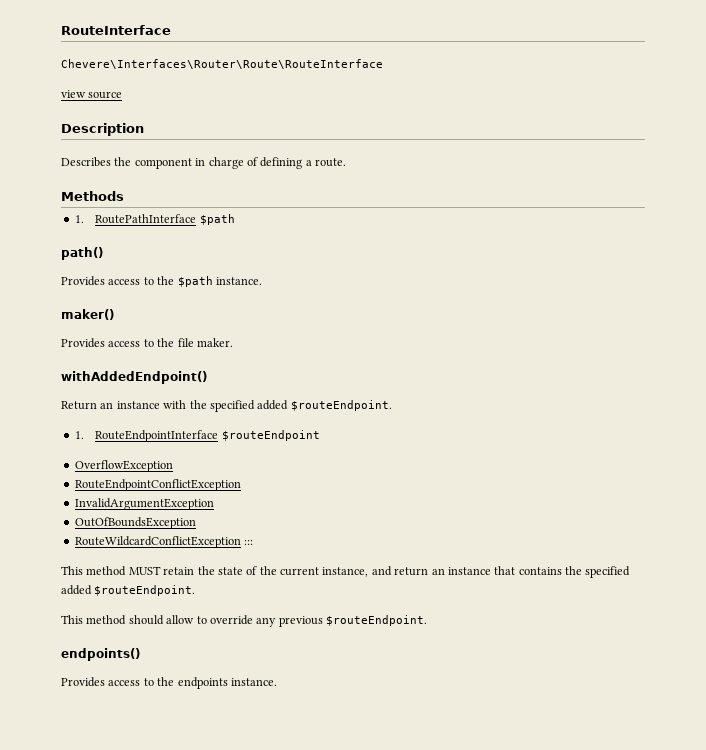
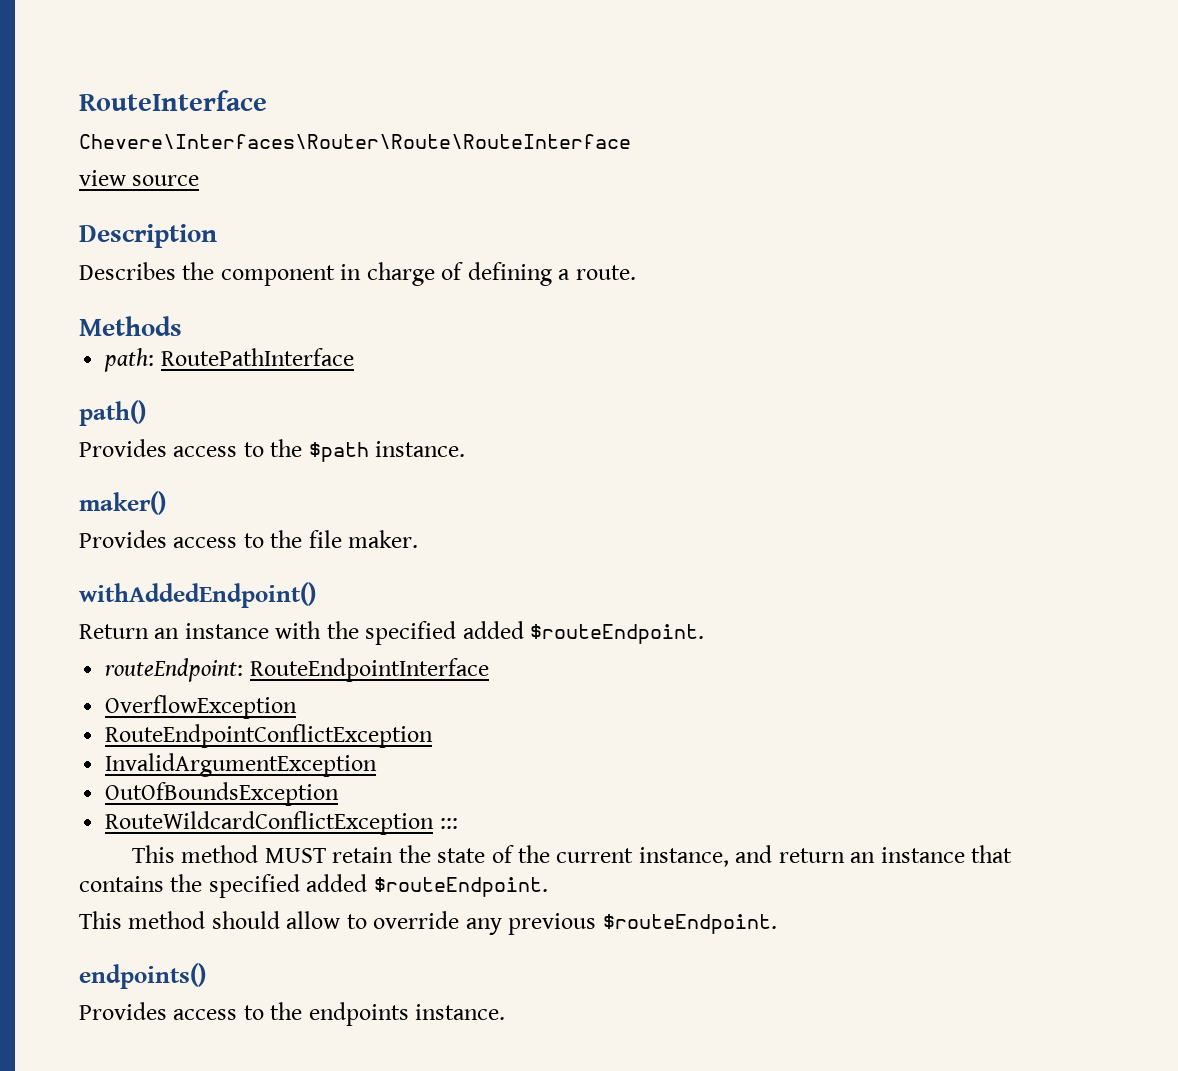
- 1. RoutePathInterface $path
+ path: RoutePathInterface
- 1. RouteEndpointInterface $routeEndpoint
+ routeEndpoint: RouteEndpointInterface

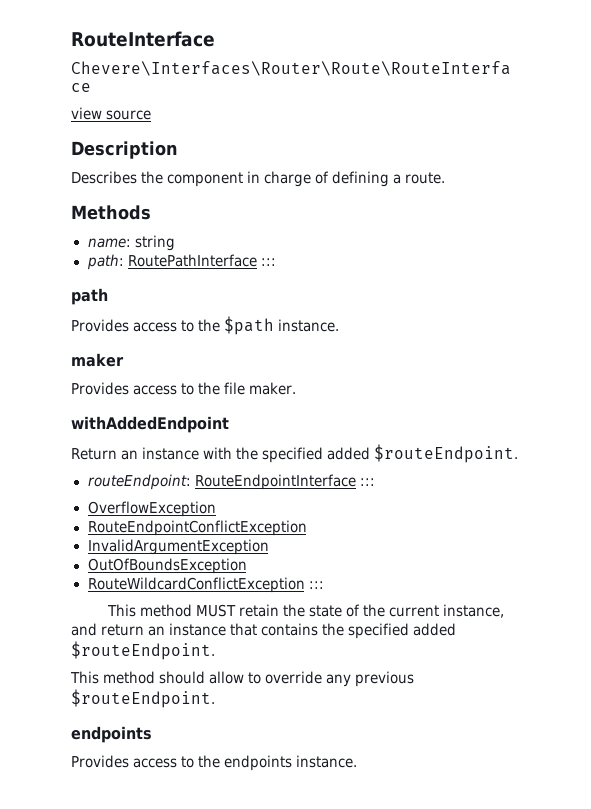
+ name: string
- path: RoutePathInterface
- path()
+ path: RoutePathInterface :::
+ path
- maker()
+ maker
- withAddedEndpoint()
+ withAddedEndpoint
- routeEndpoint: RouteEndpointInterface
+ routeEndpoint: RouteEndpointInterface :::
  This method should allow to override any previous $routeEndpoint.
- endpoints()
+ endpoints

